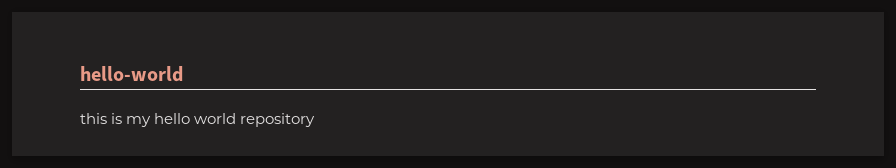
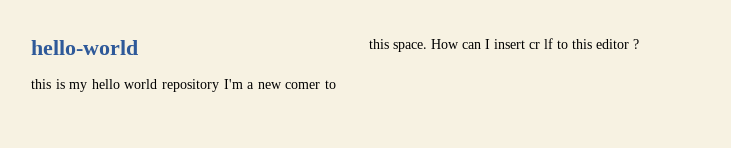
- this is my hello world repository
+ this is my hello world repository I'm a new comer to this space. How can I insert cr lf to this editor ?

